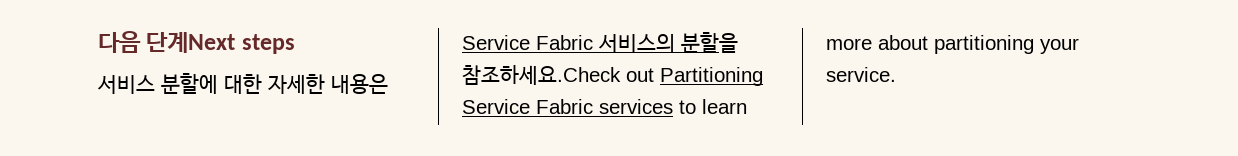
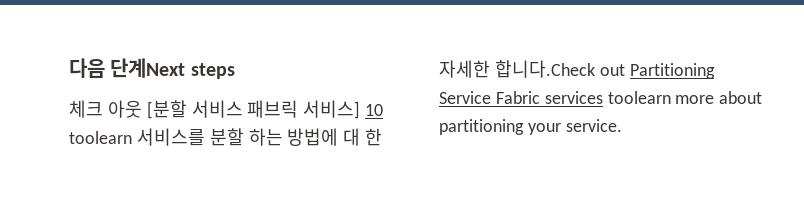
- 서비스 분할에 대한 자세한 내용은 Service Fabric 서비스의 분할을 참조하세요.Check out Partitioning Service Fabric services to learn more about partitioning your service.
+ 체크 아웃 [분할 서비스 패브릭 서비스] 10 toolearn 서비스를 분할 하는 방법에 대 한 자세한 합니다.Check out Partitioning Service Fabric services toolearn more about partitioning your service.

